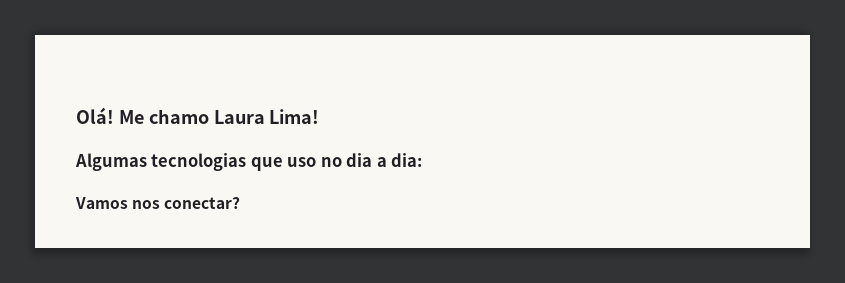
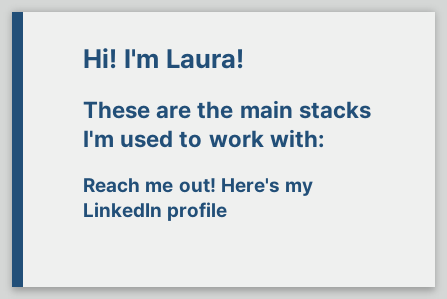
- Olá! Me chamo Laura Lima!
- Algumas tecnologias que uso no dia a dia:
- Vamos nos conectar?
+ Hi! I'm Laura!
+ These are the main stacks I'm used to work with:
+ Reach me out! Here's my LinkedIn profile

